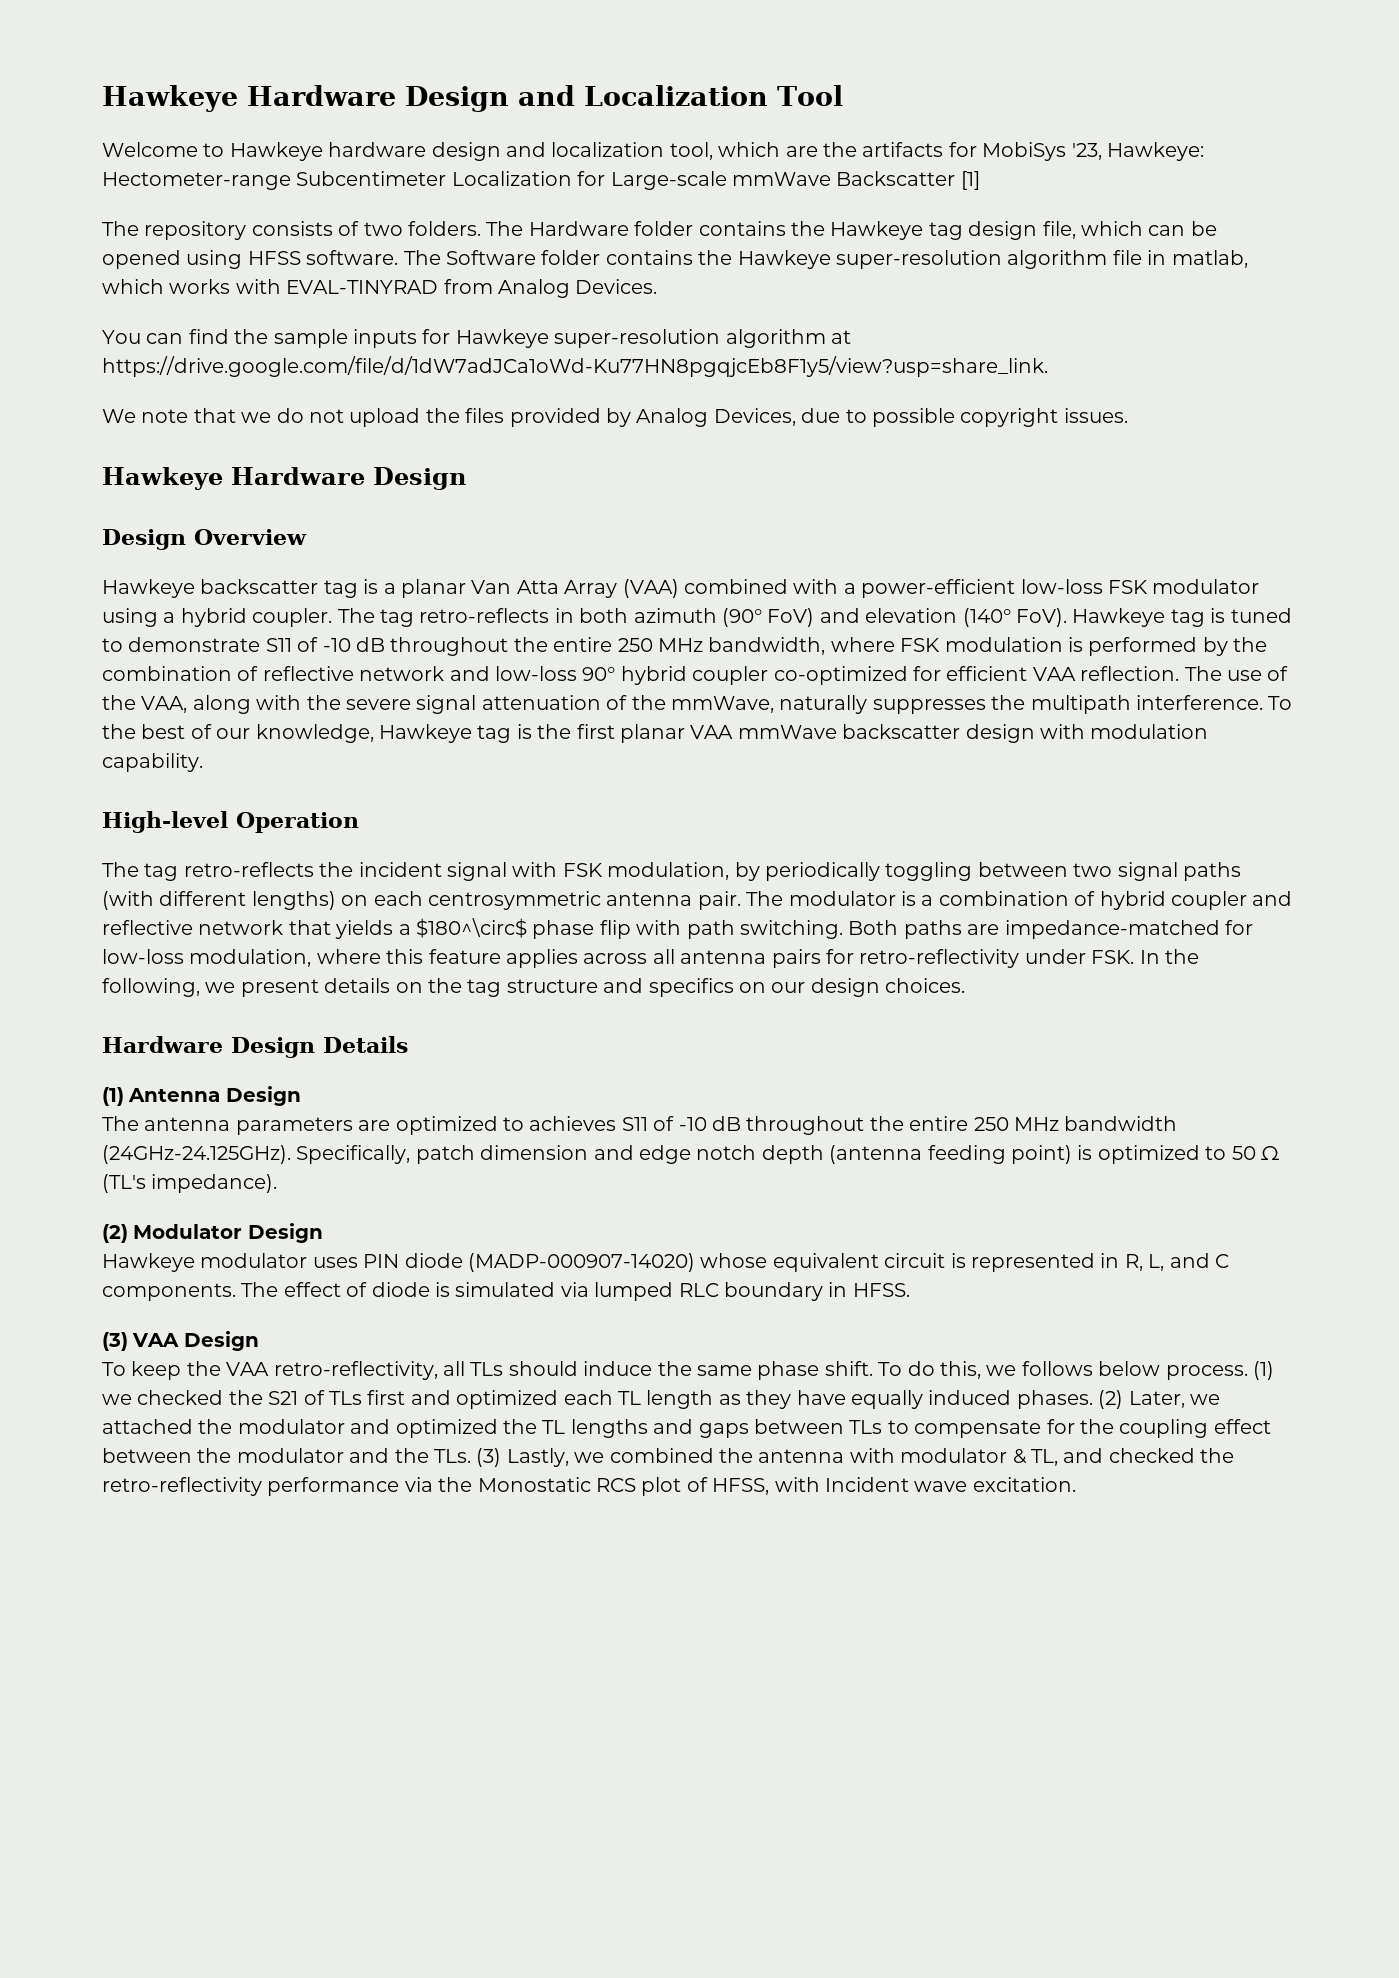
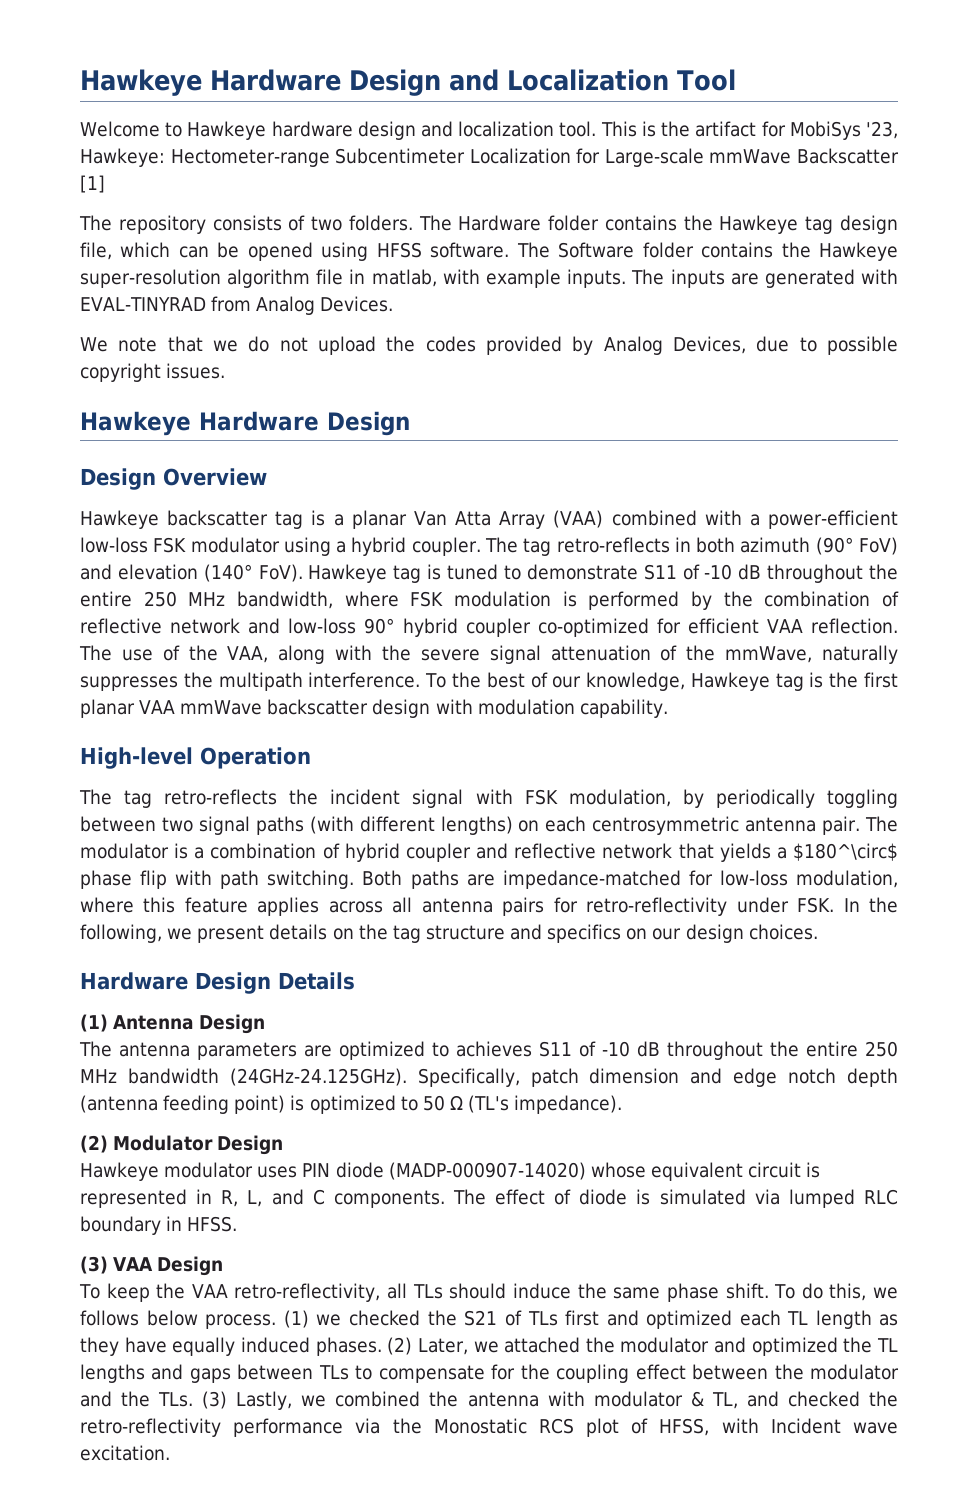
- Welcome to Hawkeye hardware design and localization tool, which are the artifacts for MobiSys '23, Hawkeye: Hectometer-range Subcentimeter Localization for Large-scale mmWave Backscatter [1]
+ Welcome to Hawkeye hardware design and localization tool. This is the artifact for MobiSys '23, Hawkeye: Hectometer-range Subcentimeter Localization for Large-scale mmWave Backscatter [1]
- The Software folder contains the Hawkeye super-resolution algorithm file in matlab, which works with EVAL-TINYRAD from Analog Devices.
+ The Software folder contains the Hawkeye super-resolution algorithm file in matlab, with example inputs. The inputs are generated with EVAL-TINYRAD from Analog Devices.
- You can find the sample inputs for Hawkeye super-resolution algorithm at https://drive.google.com/file/d/1dW7adJCa1oWd-Ku77HN8pgqjcEb8F1y5/view?usp=share_link.
- We note that we do not upload the files provided by Analog Devices, due to possible copyright issues.
+ We note that we do not upload the codes provided by Analog Devices, due to possible copyright issues.

